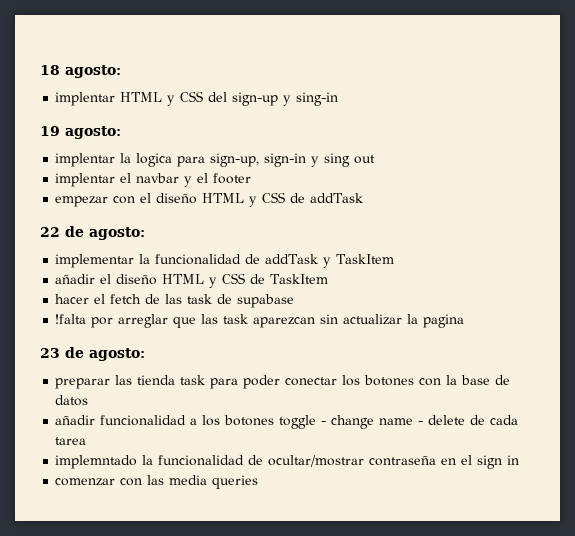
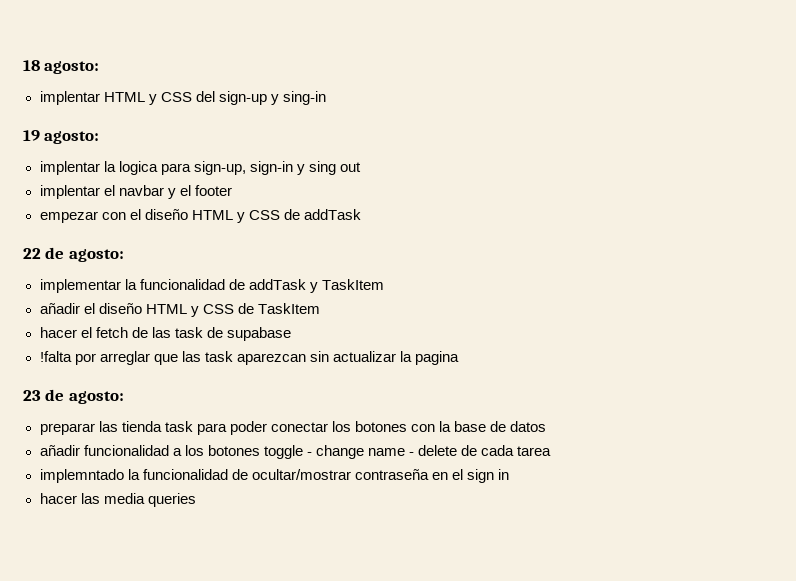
- comenzar con las media queries
+ hacer las media queries

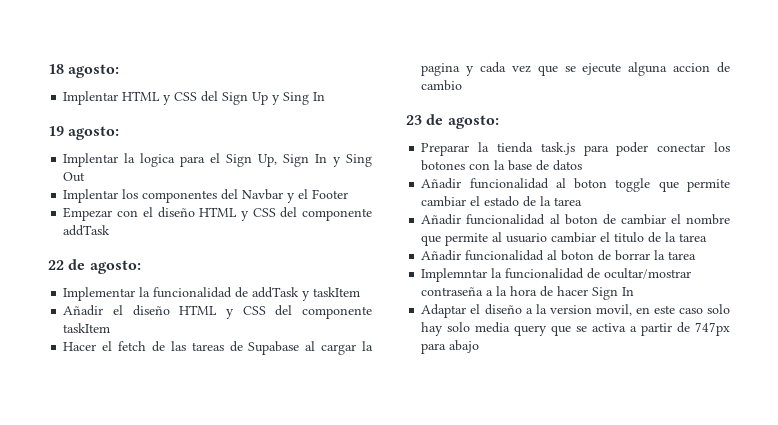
- implentar HTML y CSS del sign-up y sing-in
+ Implentar HTML y CSS del Sign Up y Sing In
- implentar la logica para sign-up, sign-in y sing out
- implentar el navbar y el footer
- empezar con el diseño HTML y CSS de addTask
+ Implentar la logica para el Sign Up, Sign In y Sing Out
+ Implentar los componentes del Navbar y el Footer
+ Empezar con el diseño HTML y CSS del componente addTask
- implementar la funcionalidad de addTask y TaskItem
- añadir el diseño HTML y CSS de TaskItem
- hacer el fetch de las task de supabase
- !falta por arreglar que las task aparezcan sin actualizar la pagina
+ Implementar la funcionalidad de addTask y taskItem
+ Añadir el diseño HTML y CSS del componente taskItem
+ Hacer el fetch de las tareas de Supabase al cargar la pagina y cada vez que se ejecute alguna accion de cambio
- preparar las tienda task para poder conectar los botones con la base de datos
+ Preparar la tienda task.js para poder conectar los botones con la base de datos
- añadir funcionalidad a los botones toggle - change name - delete de cada tarea
- implemntado la funcionalidad de ocultar/mostrar contraseña en el sign in
- hacer las media queries
+ Añadir funcionalidad al boton toggle que permite cambiar el estado de la tarea
+ Añadir funcionalidad al boton de cambiar el nombre que permite al usuario cambiar el titulo de la tarea
+ Añadir funcionalidad al boton de borrar la tarea
+ Implemntar la funcionalidad de ocultar/mostrar contraseña a la hora de hacer Sign In
+ Adaptar el diseño a la version movil, en este caso solo hay solo media query que se activa a partir de 747px para abajo

